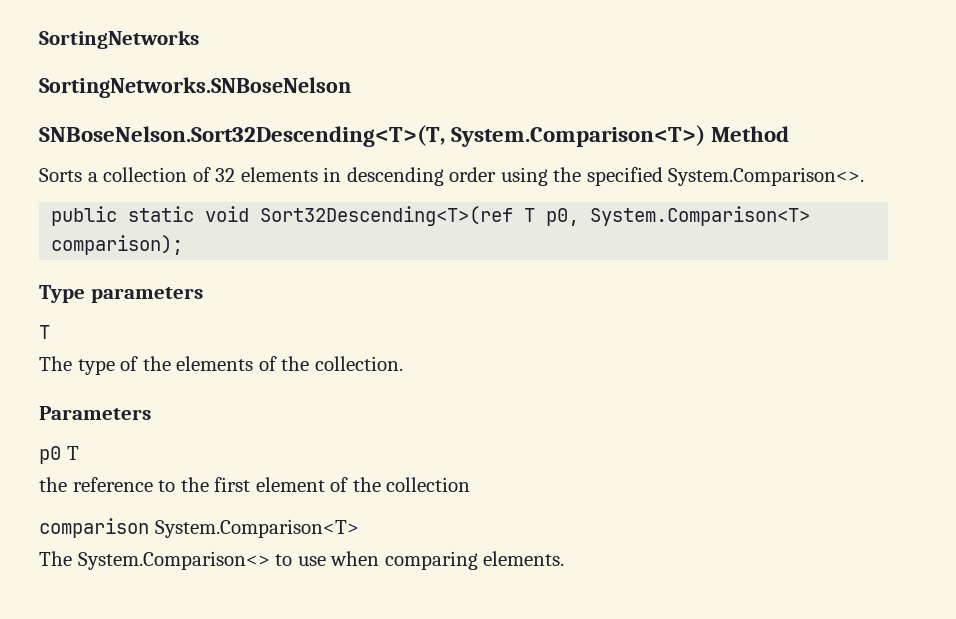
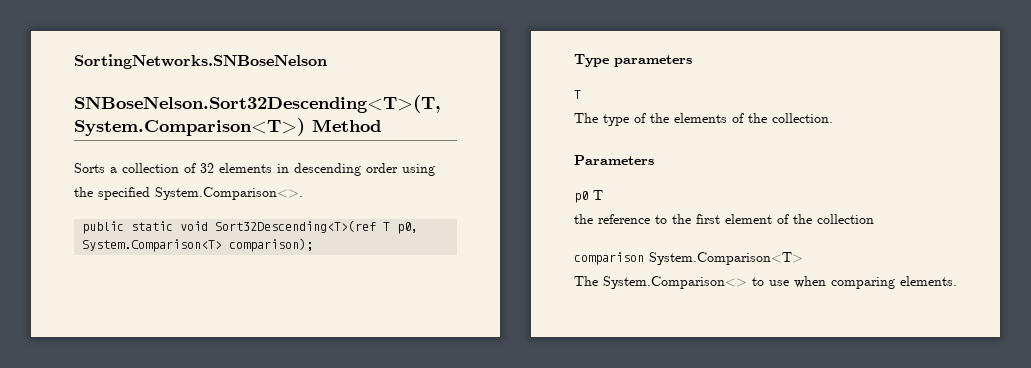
- SortingNetworks

